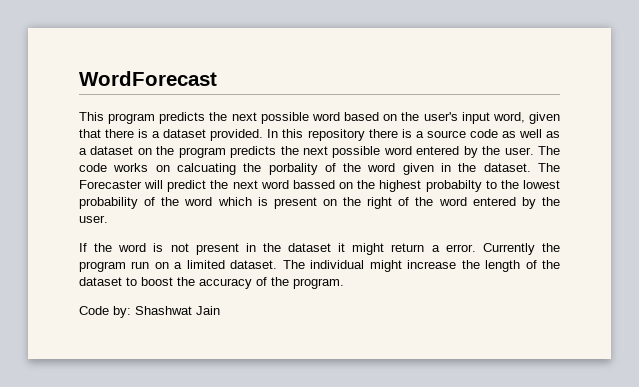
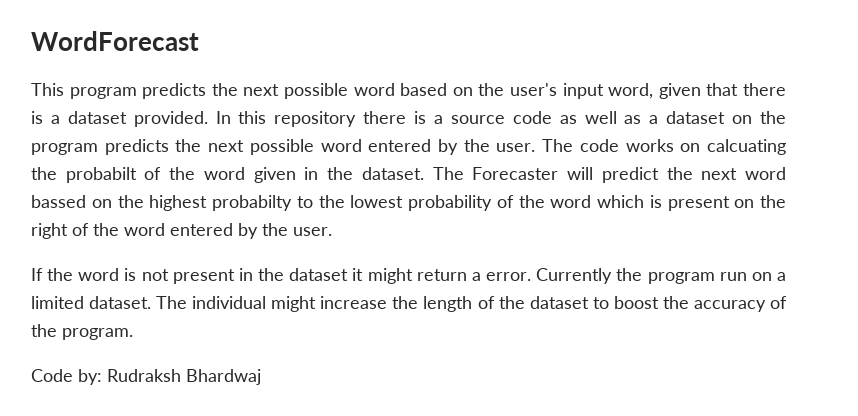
- The code works on calcuating the porbality of the word given in the dataset.
+ The code works on calcuating the probabilt of the word given in the dataset.
- Code by: Shashwat Jain
+ Code by: Rudraksh Bhardwaj

